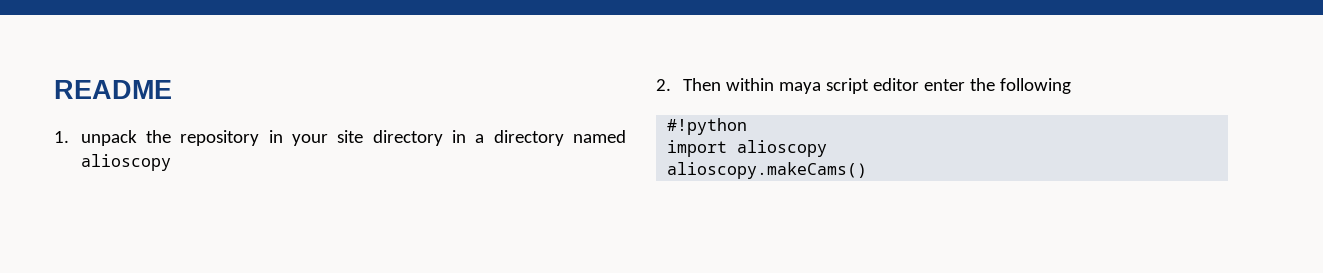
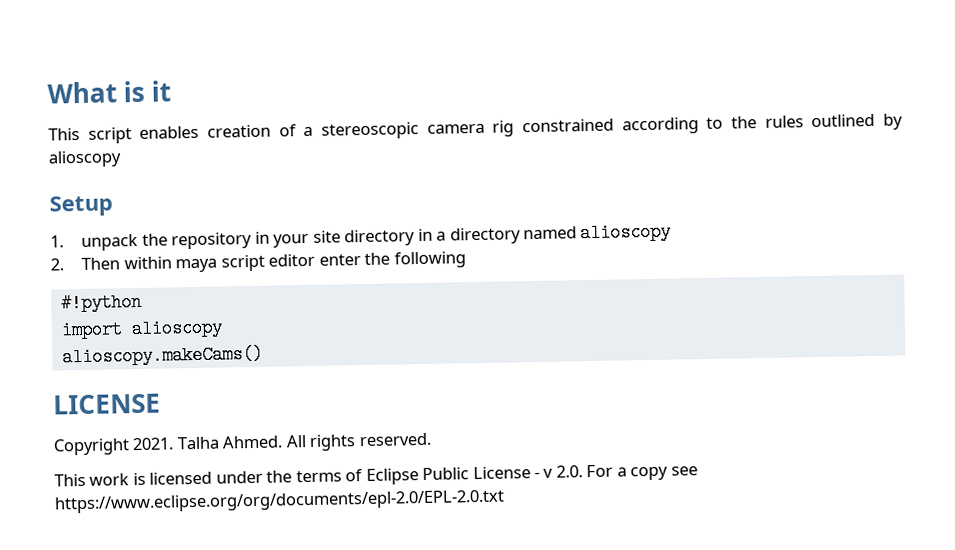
- README
+ What is it
+ This script enables creation of a stereoscopic camera rig constrained according to the rules outlined by alioscopy
+ Setup
+ LICENSE
+ Copyright 2021. Talha Ahmed. All rights reserved.
+ This work is licensed under the terms of Eclipse Public License - v 2.0. For a copy see https://www.eclipse.org/org/documents/epl-2.0/EPL-2.0.txt

